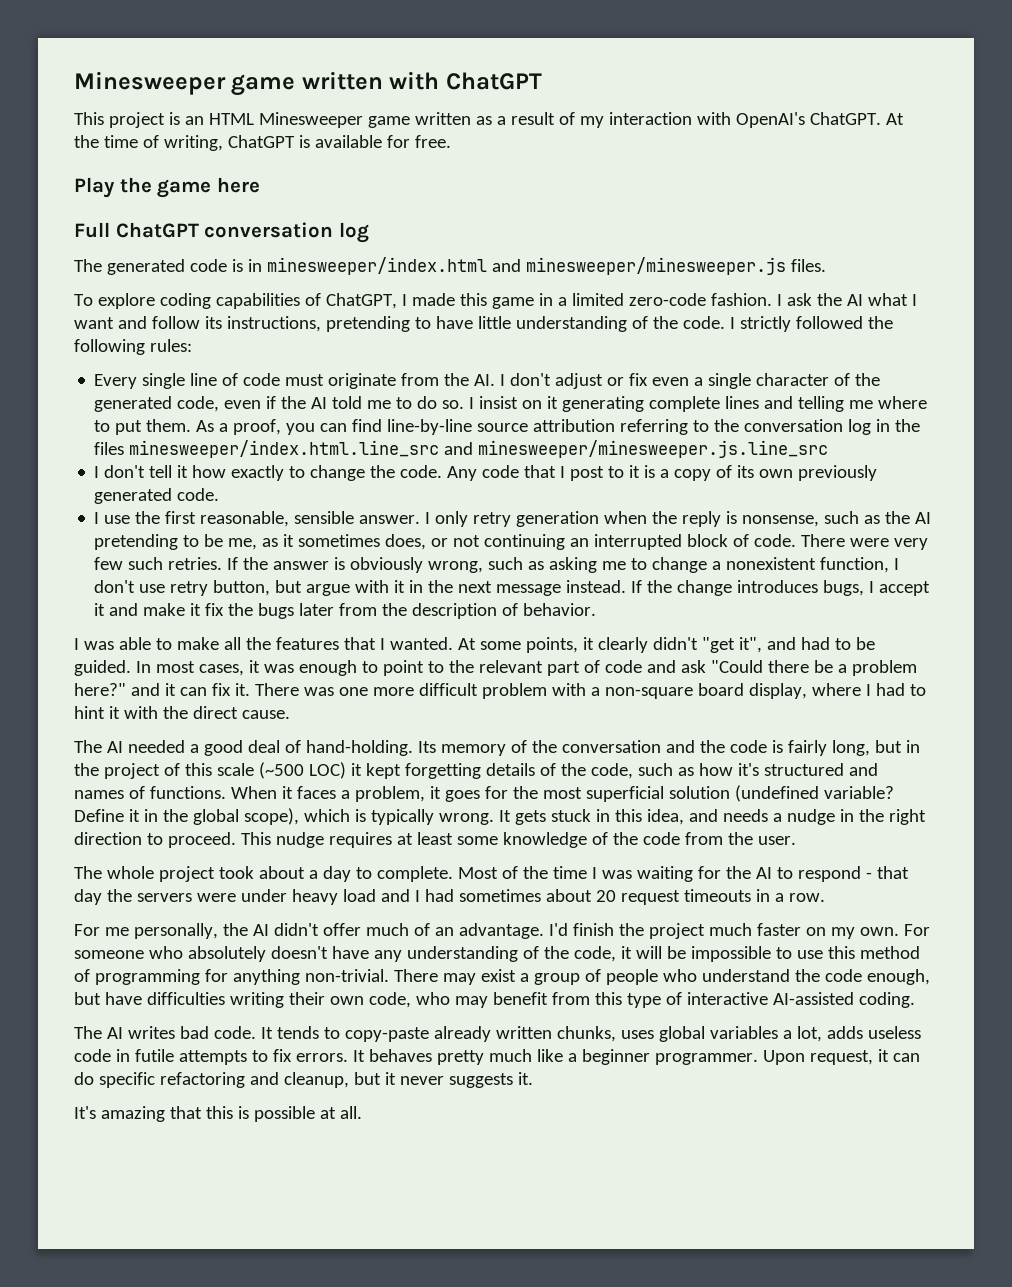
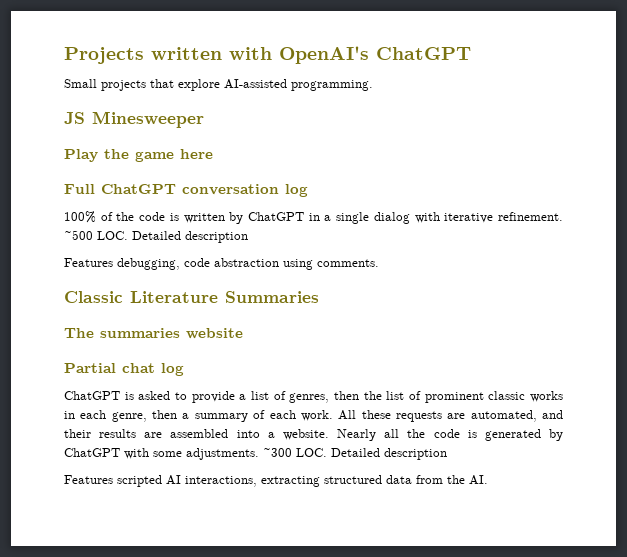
- Minesweeper game written with ChatGPT
+ Projects written with OpenAI's ChatGPT
- This project is an HTML Minesweeper game written as a result of my interaction with OpenAI's ChatGPT. At the time of writing, ChatGPT is available for free.
+ Small projects that explore AI-assisted programming.
+ JS Minesweeper
- The generated code is in minesweeper/index.html and minesweeper/minesweeper.js files.
- To explore coding capabilities of ChatGPT, I made this game in a limited zero-code fashion. I ask the AI what I want and follow its instructions, pretending to have little understanding of the code. I strictly followed the following rules:
- Every single line of code must originate from the AI. I don't adjust or fix even a single character of the generated code, even if the AI told me to do so. I insist on it generating complete lines and telling me where to put them. As a proof, you can find line-by-line source attribution referring to the conversation log in the files minesweeper/index.html.line_src and minesweeper/minesweeper.js.line_src
- I don't tell it how exactly to change the code. Any code that I post to it is a copy of its own previously generated code.
- I use the first reasonable, sensible answer. I only retry generation when the reply is nonsense, such as the AI pretending to be me, as it sometimes does, or not continuing an interrupted block of code. There were very few such retries. If the answer is obviously wrong, such as asking me to change a nonexistent function, I don't use retry button, but argue with it in the next message instead. If the change introduces bugs, I accept it and make it fix the bugs later from the description of behavior.
- I was able to make all the features that I wanted. At some points, it clearly didn't "get it", and had to be guided. In most cases, it was enough to point to the relevant part of code and ask "Could there be a problem here?" and it can fix it. There was one more difficult problem with a non-square board display, where I had to hint it with the direct cause.
- The AI needed a good deal of hand-holding. Its memory of the conversation and the code is fairly long, but in the project of this scale (~500 LOC) it kept forgetting details of the code, such as how it's structured and names of functions. When it faces a problem, it goes for the most superficial solution (undefined variable? Define it in the global scope), which is typically wrong. It gets stuck in this idea, and needs a nudge in the right direction to proceed. This nudge requires at least some knowledge of the code from the user.
- The whole project took about a day to complete. Most of the time I was waiting for the AI to respond - that day the servers were under heavy load and I had sometimes about 20 request timeouts in a row.
- For me personally, the AI didn't offer much of an advantage. I'd finish the project much faster on my own. For someone who absolutely doesn't have any understanding of the code, it will be impossible to use this method of programming for anything non-trivial. There may exist a group of people who understand the code enough, but have difficulties writing their own code, who may benefit from this type of interactive AI-assisted coding.
- The AI writes bad code. It tends to copy-paste already written chunks, uses global variables a lot, adds useless code in futile attempts to fix errors. It behaves pretty much like a beginner programmer. Upon request, it can do specific refactoring and cleanup, but it never suggests it.
- It's amazing that this is possible at all.
+ 100% of the code is written by ChatGPT in a single dialog with iterative refinement. ~500 LOC. Detailed description
+ Features debugging, code abstraction using comments.
+ Classic Literature Summaries
+ The summaries website
+ Partial chat log
+ ChatGPT is asked to provide a list of genres, then the list of prominent classic works in each genre, then a summary of each work. All these requests are automated, and their results are assembled into a website. Nearly all the code is generated by ChatGPT with some adjustments. ~300 LOC. Detailed description
+ Features scripted AI interactions, extracting structured data from the AI.

